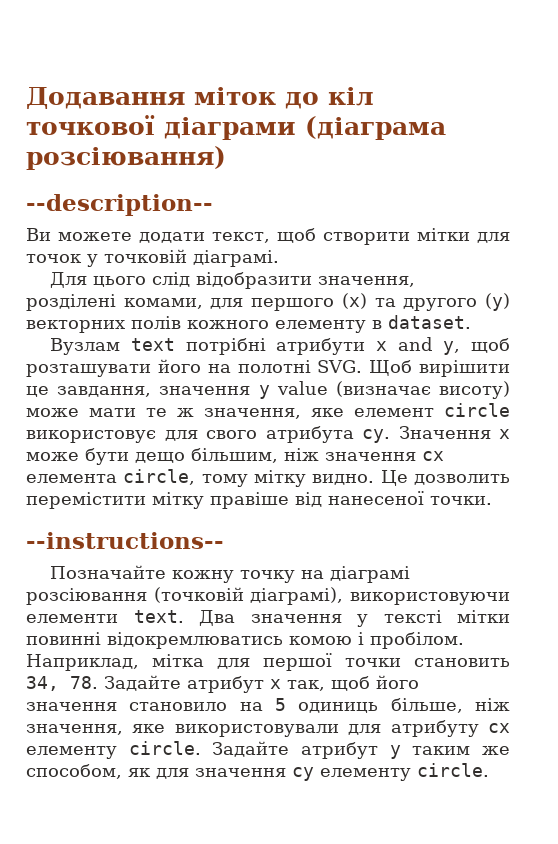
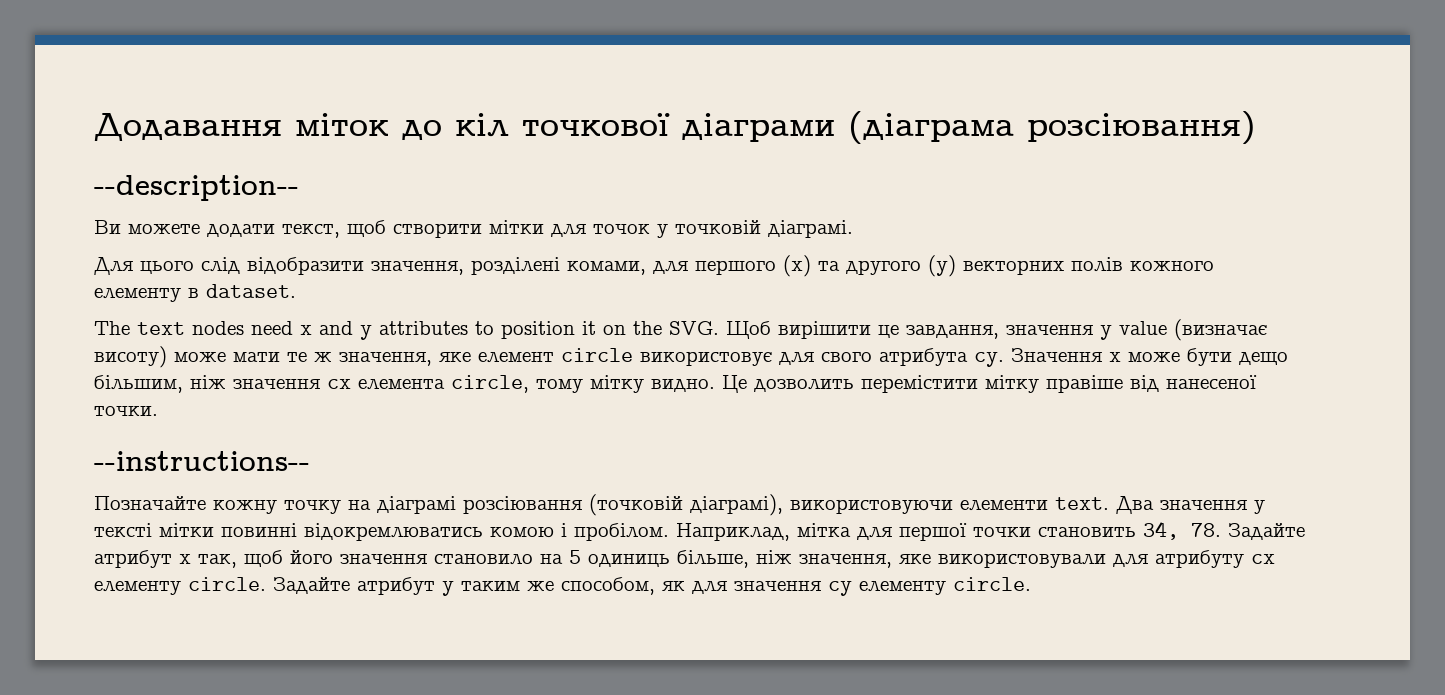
- Вузлам text потрібні атрибути x and y, щоб розташувати його на полотні SVG. Щоб вирішити це завдання, значення y value (визначає висоту) може мати те ж значення, яке елемент circle використовує для свого атрибута cy.
+ The text nodes need x and y attributes to position it on the SVG. Щоб вирішити це завдання, значення y value (визначає висоту) може мати те ж значення, яке елемент circle використовує для свого атрибута cy.

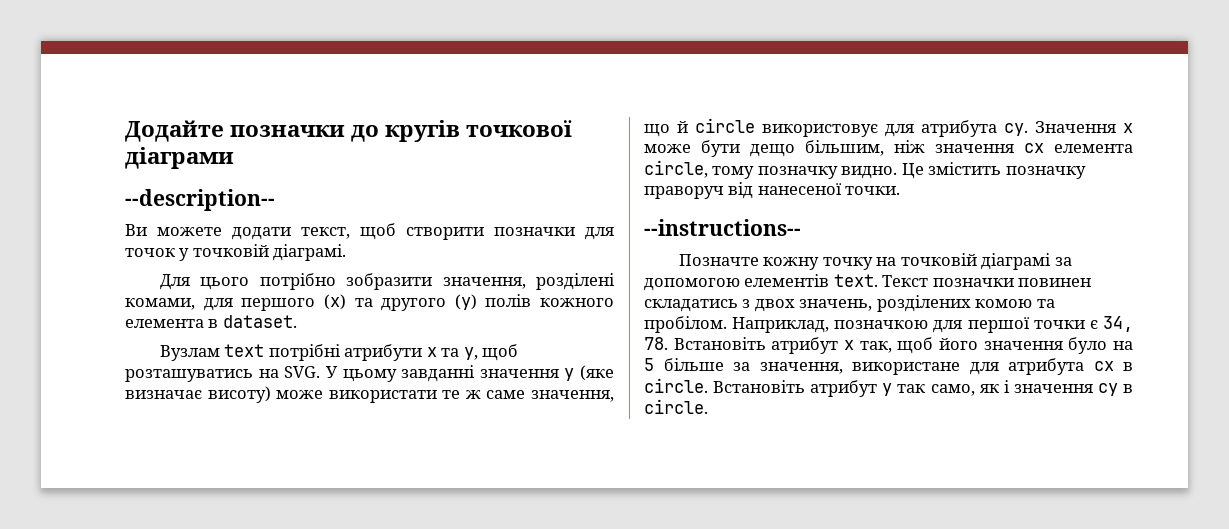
- Додавання міток до кіл точкової діаграми (діаграма розсіювання)
+ Додайте позначки до кругів точкової діаграми
- Ви можете додати текст, щоб створити мітки для точок у точковій діаграмі.
+ Ви можете додати текст, щоб створити позначки для точок у точковій діаграмі.
- Для цього слід відобразити значення, розділені комами, для першого (x) та другого (y) векторних полів кожного елементу в dataset.
+ Для цього потрібно зобразити значення, розділені комами, для першого (x) та другого (y) полів кожного елемента в dataset.
- The text nodes need x and y attributes to position it on the SVG. Щоб вирішити це завдання, значення y value (визначає висоту) може мати те ж значення, яке елемент circle використовує для свого атрибута cy.
+ Вузлам text потрібні атрибути x та y, щоб розташуватись на SVG. У цьому завданні значення y (яке визначає висоту) може використати те ж саме значення, що й circle використовує для атрибута cy.
- Значення x може бути дещо більшим, ніж значення cx елемента circle, тому мітку видно.
+ Значення x може бути дещо більшим, ніж значення cx елемента circle, тому позначку видно.
- Це дозволить перемістити мітку правіше від нанесеної точки.
+ Це змістить позначку праворуч від нанесеної точки.
- Позначайте кожну точку на діаграмі розсіювання (точковій діаграмі), використовуючи елементи text. Два значення у тексті мітки повинні відокремлюватись комою і пробілом.
+ Позначте кожну точку на точковій діаграмі за допомогою елементів text. Текст позначки повинен складатись з двох значень, розділених комою та пробілом.
- Наприклад, мітка для першої точки становить 34, 78. Задайте атрибут x так, щоб його значення становило на 5 одиниць більше, ніж значення, яке використовували для атрибуту cx елементу circle. Задайте атрибут y таким же способом, як для значення cy елементу circle.
+ Наприклад, позначкою для першої точки є 34, 78. Встановіть атрибут x так, щоб його значення було на 5 більше за значення, використане для атрибута cx в circle. Встановіть атрибут y так само, як і значення cy в circle.

